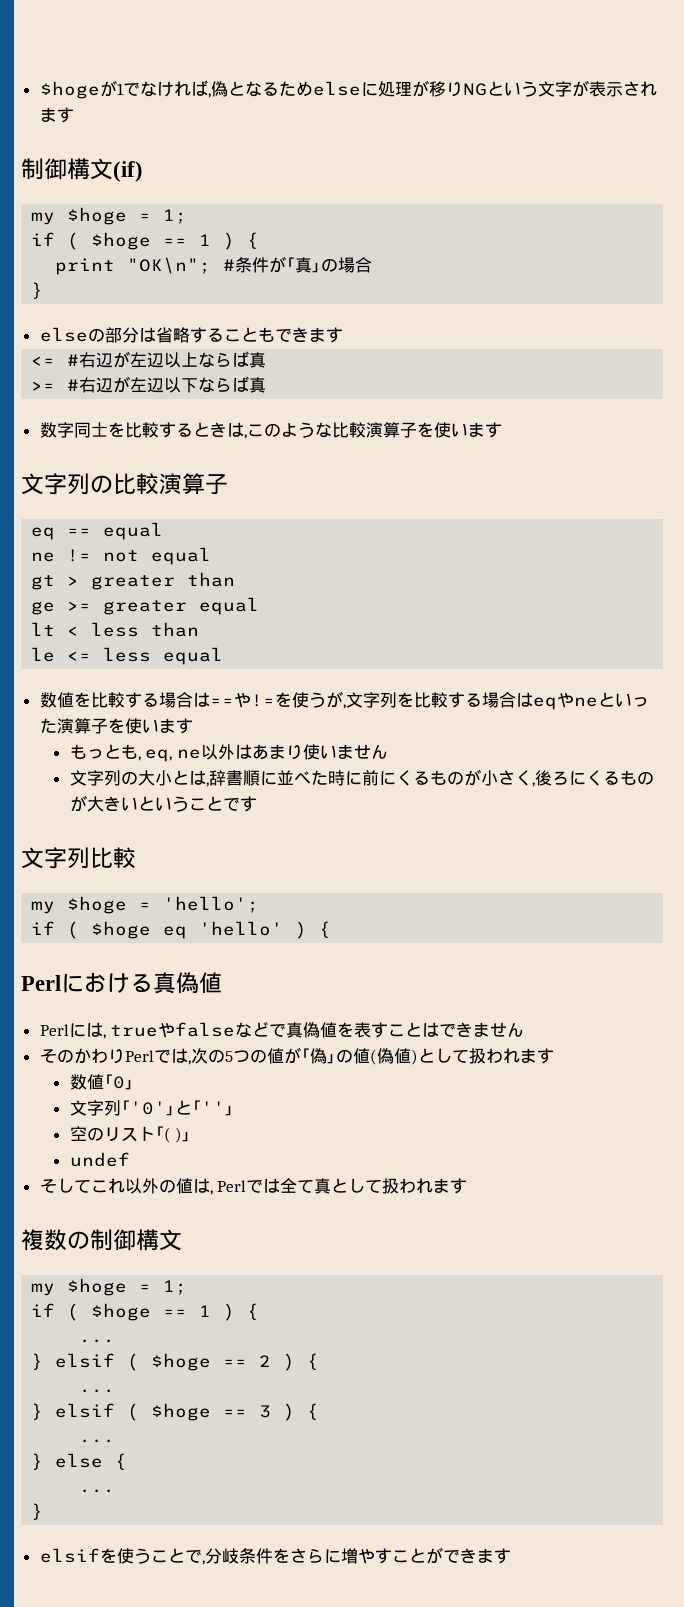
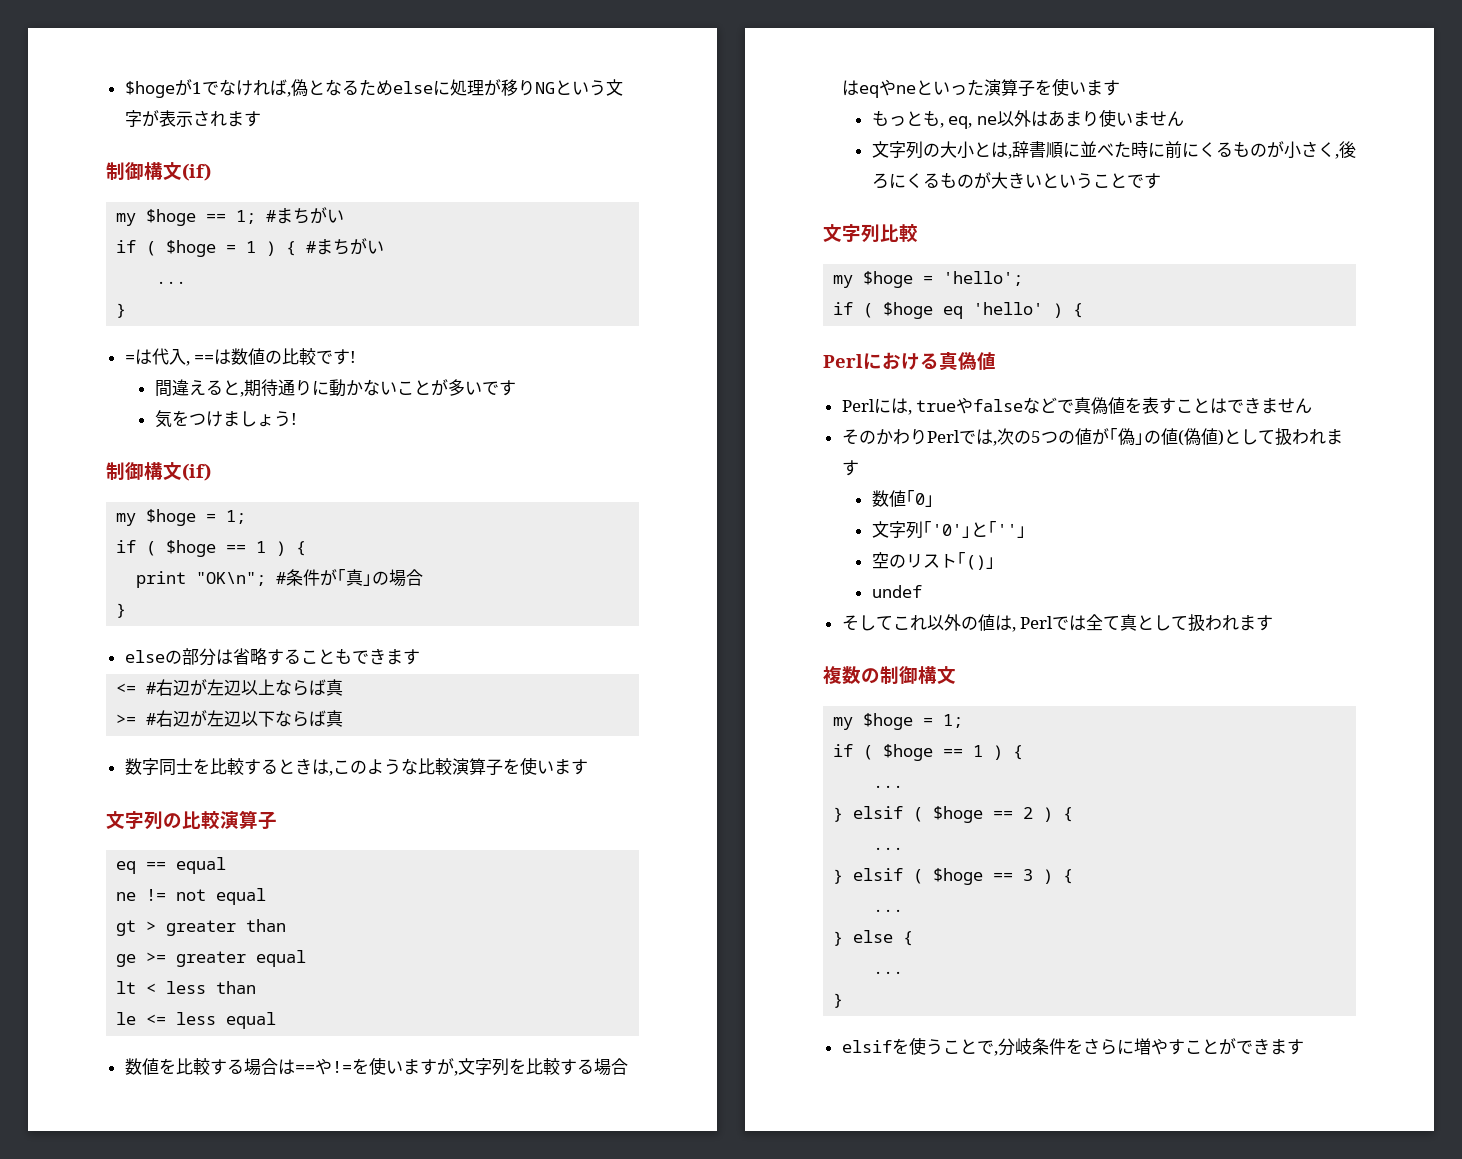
+ my $hoge == 1; #まちがい
+ if ( $hoge = 1 ) { #まちがい
+ ...
+ }
+ =は代入, ==は数値の比較です!
+ 間違えると,期待通りに動かないことが多いです
+ 気をつけましょう!
+ 制御構文(if)
- 数値を比較する場合は==や!=を使うが,文字列を比較する場合はeqやneといった演算子を使います
+ 数値を比較する場合は==や!=を使いますが,文字列を比較する場合はeqやneといった演算子を使います
- 空のリスト｢( )｣
+ 空のリスト｢()｣

